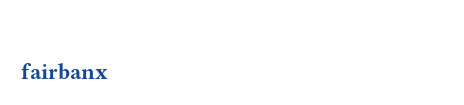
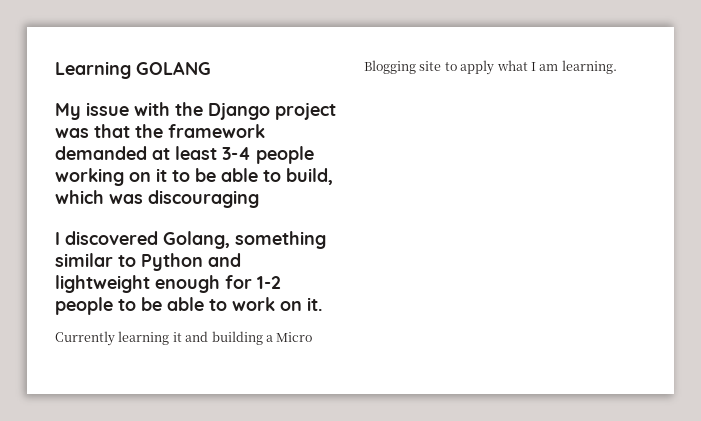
- fairbanx
+ Learning GOLANG
+ My issue with the Django project was that the framework demanded at least 3-4 people working on it to be able to build, which was discouraging
+ I discovered Golang, something similar to Python and lightweight enough for 1-2 people to be able to work on it.
+ Currently learning it and building a Micro Blogging site to apply what I am learning.

